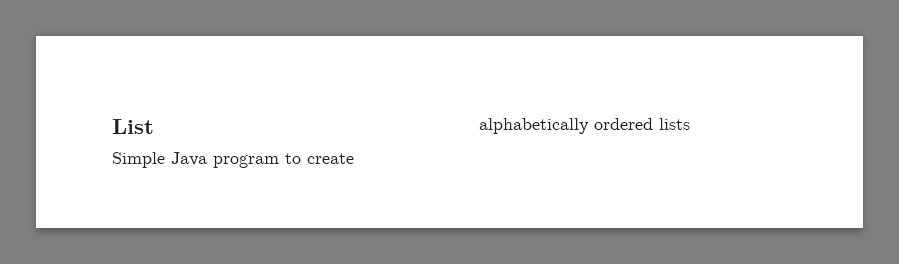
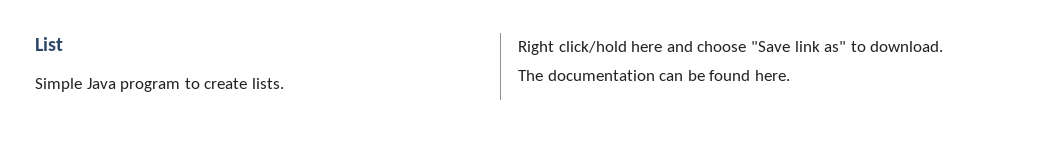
- Simple Java program to create alphabetically ordered lists
+ Simple Java program to create lists.
+ Right click/hold here and choose "Save link as" to download. The documentation can be found here.

